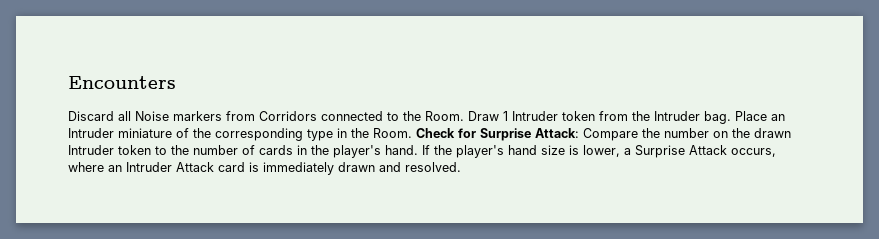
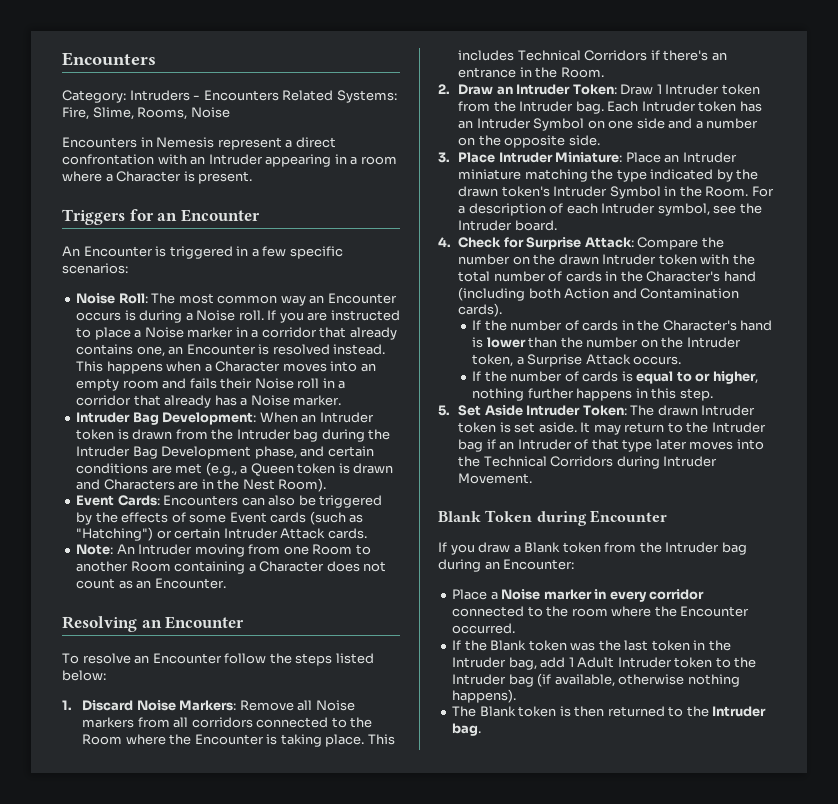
- Discard all Noise markers from Corridors connected to the Room. Draw 1 Intruder token from the Intruder bag.
+ Category: Intruders - Encounters Related Systems: Fire, Slime, Rooms, Noise
+ Encounters in Nemesis represent a direct confrontation with an Intruder appearing in a room where a Character is present.
+ Triggers for an Encounter
+ An Encounter is triggered in a few specific scenarios:
+ Noise Roll: The most common way an Encounter occurs is during a Noise roll. If you are instructed to place a Noise marker in a corridor that already contains one, an Encounter is resolved instead. This happens when a Character moves into an empty room and fails their Noise roll in a corridor that already has a Noise marker.
+ Intruder Bag Development: When an Intruder token is drawn from the Intruder bag during the Intruder Bag Development phase, and certain conditions are met (e.g., a Queen token is drawn and Characters are in the Nest Room).
+ Event Cards: Encounters can also be triggered by the effects of some Event cards (such as "Hatching") or certain Intruder Attack cards.
+ Note: An Intruder moving from one Room to another Room containing a Character does not count as an Encounter.
+ Resolving an Encounter
+ To resolve an Encounter follow the steps listed below:
+ 1. Discard Noise Markers: Remove all Noise markers from all corridors connected to the Room where the Encounter is taking place. This includes Technical Corridors if there's an entrance in the Room.
+ 2. Draw an Intruder Token: Draw 1 Intruder token from the Intruder bag.
- Place an Intruder miniature of the corresponding type in the Room. Check for Surprise Attack: Compare the number on the drawn Intruder token to the number of cards in the player's hand. If the player's hand size is lower, a Surprise Attack occurs, where an Intruder Attack card is immediately drawn and resolved.
+ Each Intruder token has an Intruder Symbol on one side and a number on the opposite side.
+ 3. Place Intruder Miniature: Place an Intruder miniature matching the type indicated by the drawn token's Intruder Symbol in the Room. For a description of each Intruder symbol, see the Intruder board.
+ 4. Check for Surprise Attack: Compare the number on the drawn Intruder token with the total number of cards in the Character's hand (including both Action and Contamination cards).
+ If the number of cards in the Character's hand is lower than the number on the Intruder token, a Surprise Attack occurs.
+ If the number of cards is equal to or higher, nothing further happens in this step.
+ 5. Set Aside Intruder Token: The drawn Intruder token is set aside. It may return to the Intruder bag if an Intruder of that type later moves into the Technical Corridors during Intruder Movement.
+ Blank Token during Encounter
+ If you draw a Blank token from the Intruder bag during an Encounter:
+ Place a Noise marker in every corridor connected to the room where the Encounter occurred.
+ If the Blank token was the last token in the Intruder bag, add 1 Adult Intruder token to the Intruder bag (if available, otherwise nothing happens).
+ The Blank token is then returned to the Intruder bag.

